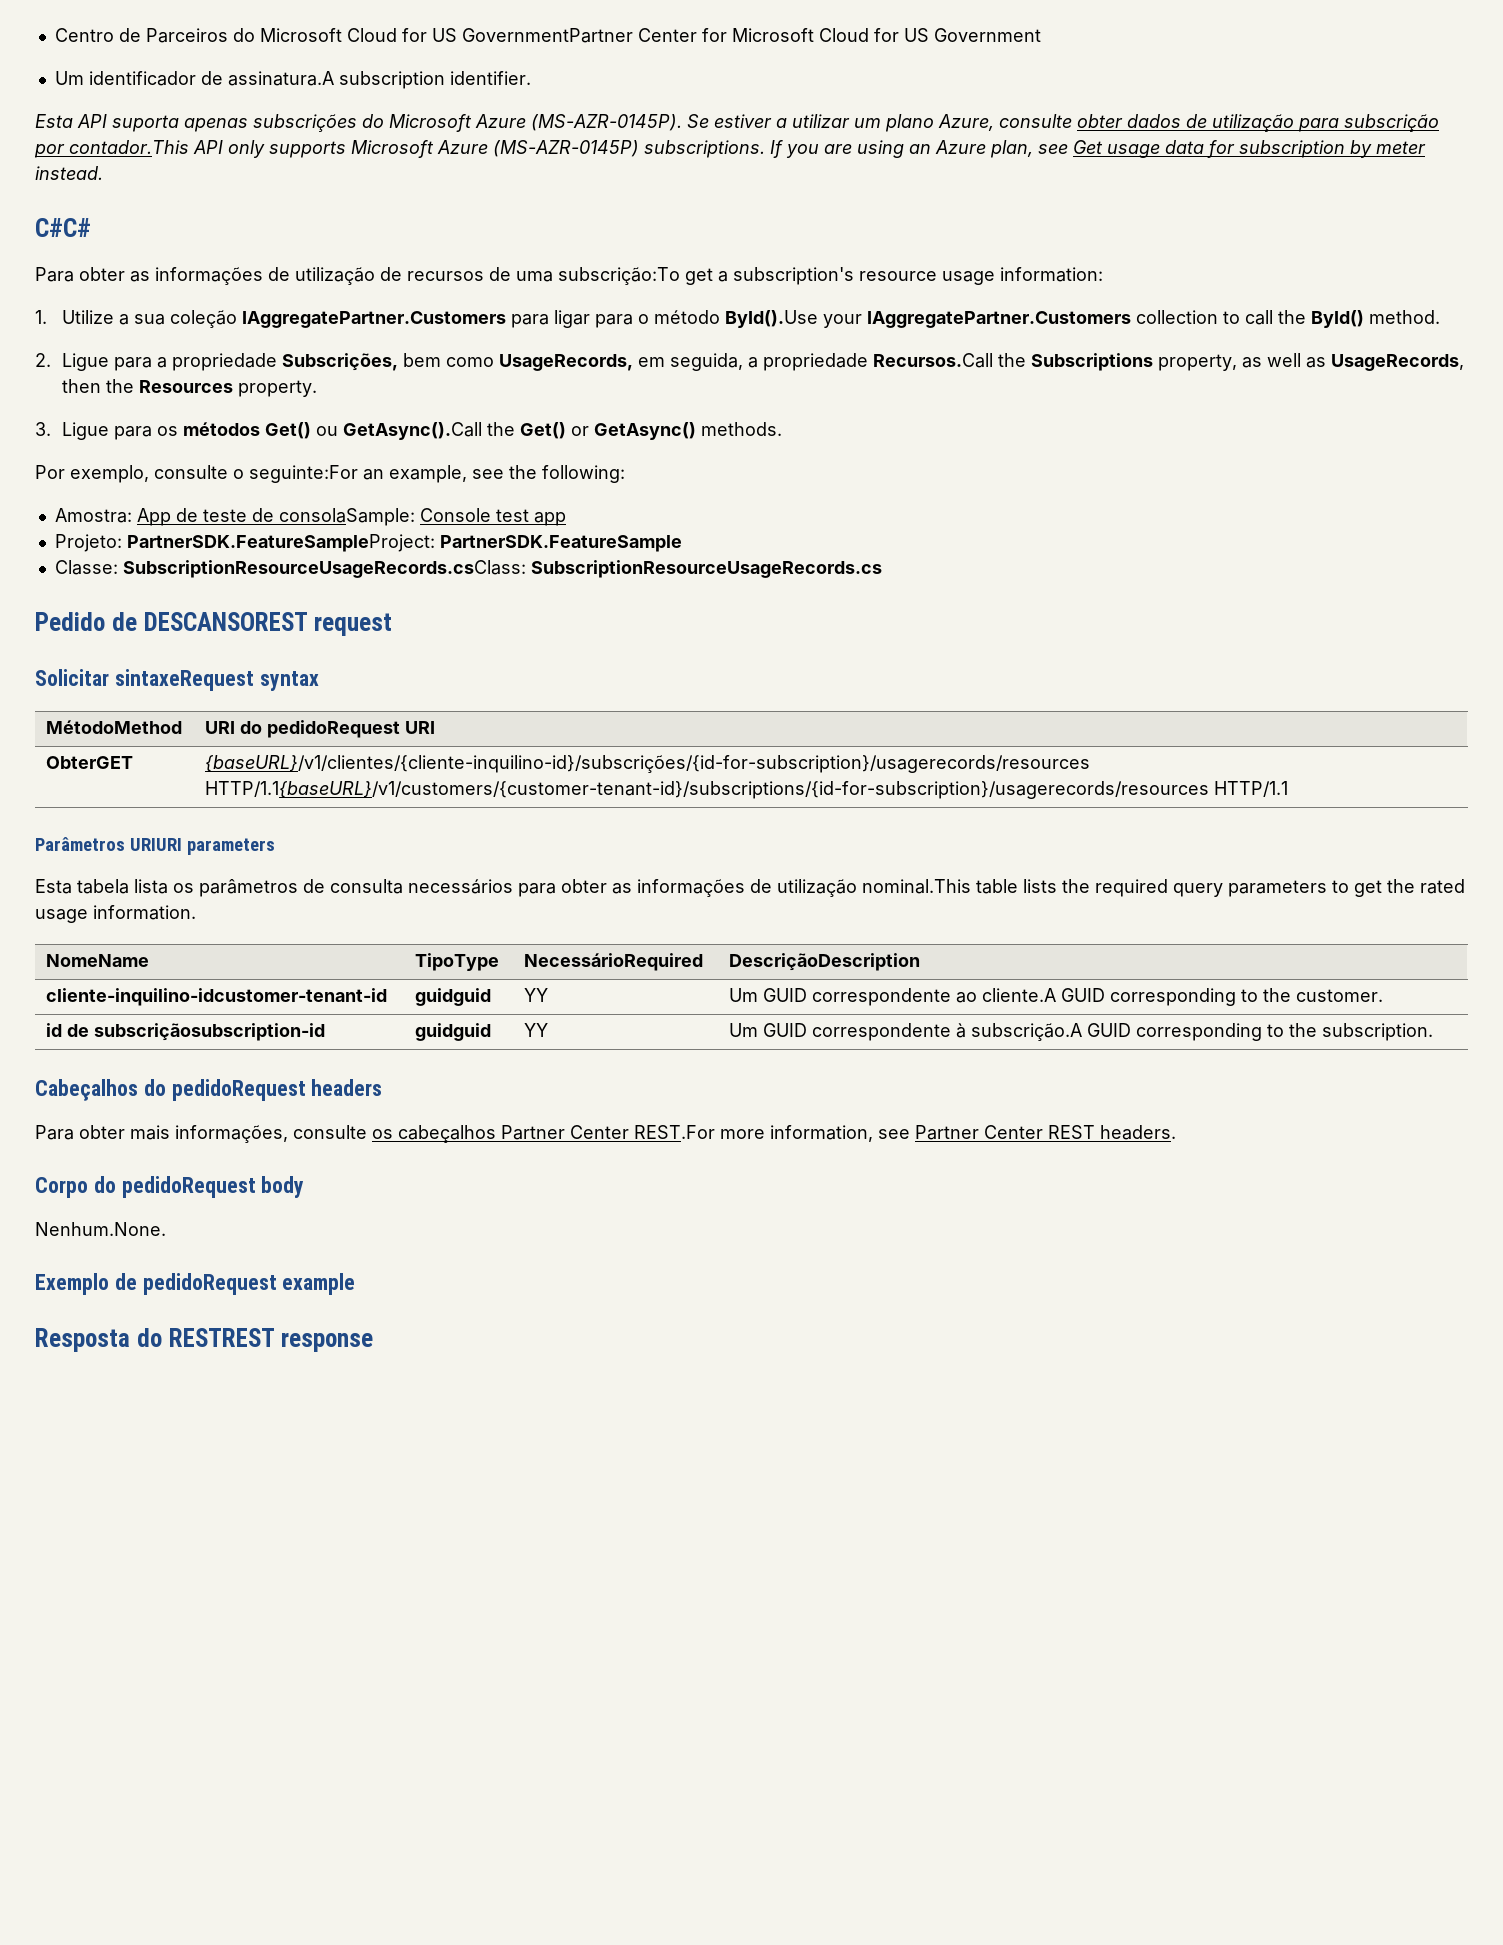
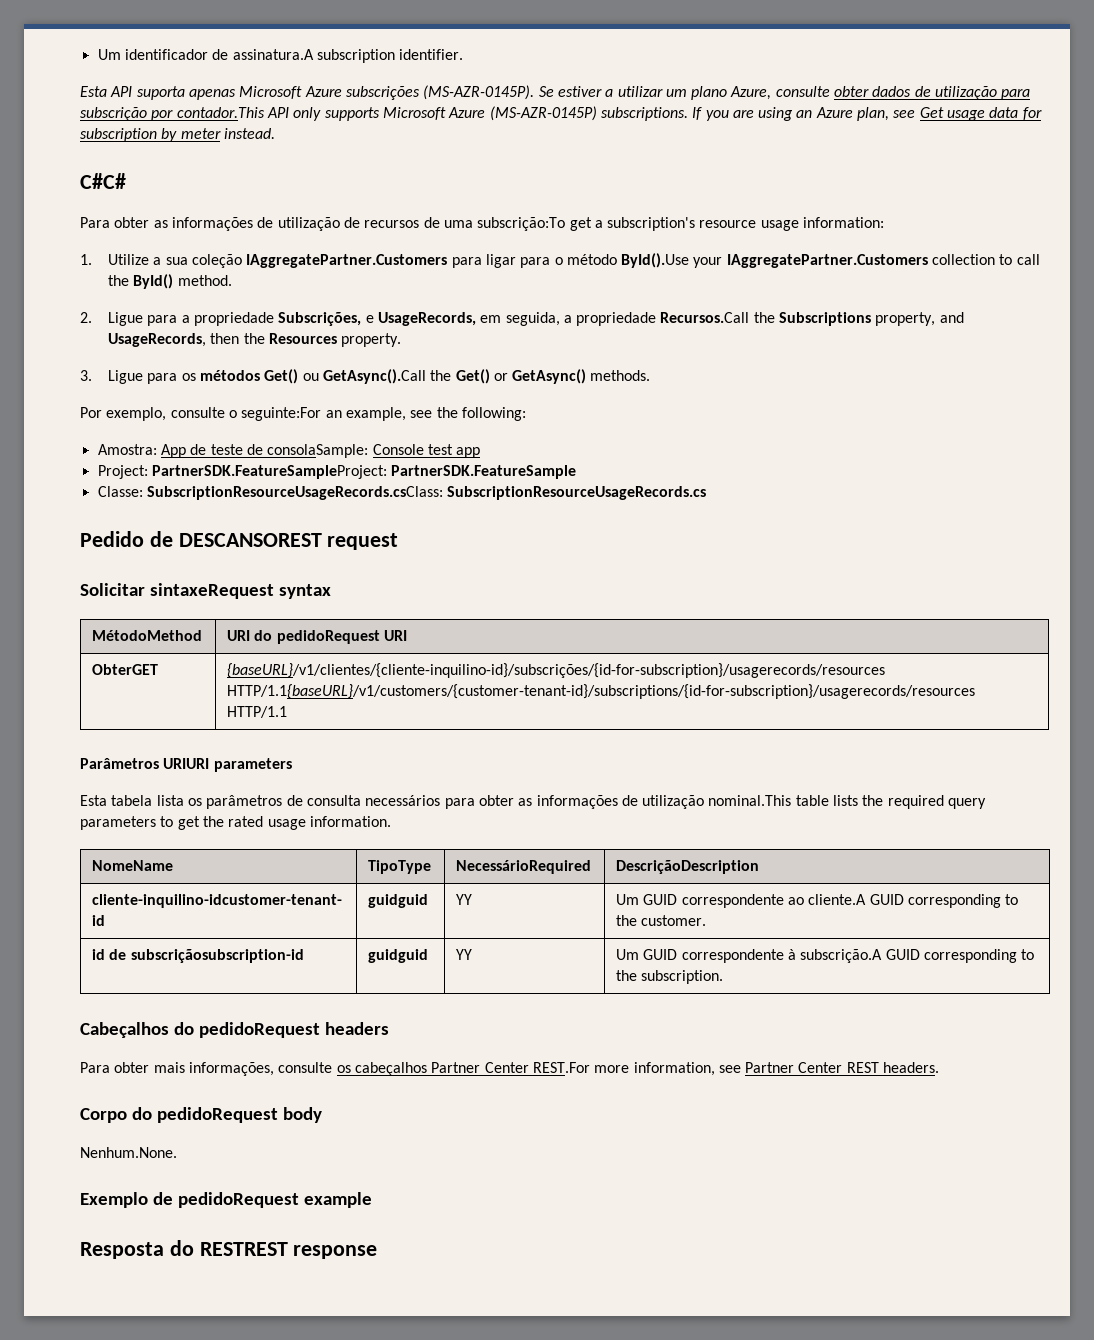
- Centro de Parceiros do Microsoft Cloud for US GovernmentPartner Center for Microsoft Cloud for US Government
- Esta API suporta apenas subscrições do Microsoft Azure (MS-AZR-0145P).
+ Esta API suporta apenas Microsoft Azure subscrições (MS-AZR-0145P).
- 2. Ligue para a propriedade Subscrições, bem como UsageRecords, em seguida, a propriedade Recursos.Call the Subscriptions property, as well as UsageRecords, then the Resources property.
+ 2. Ligue para a propriedade Subscrições, e UsageRecords, em seguida, a propriedade Recursos.Call the Subscriptions property, and UsageRecords, then the Resources property.
- Projeto: PartnerSDK.FeatureSampleProject: PartnerSDK.FeatureSample
+ Project: PartnerSDK.FeatureSampleProject: PartnerSDK.FeatureSample

